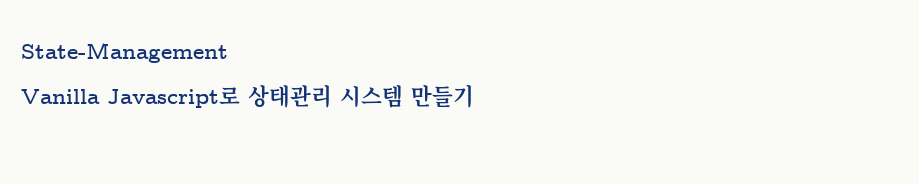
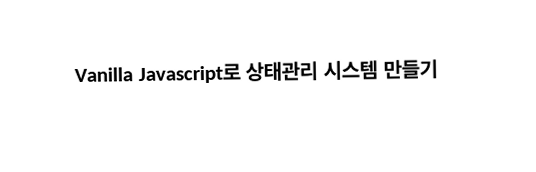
- State-Management

